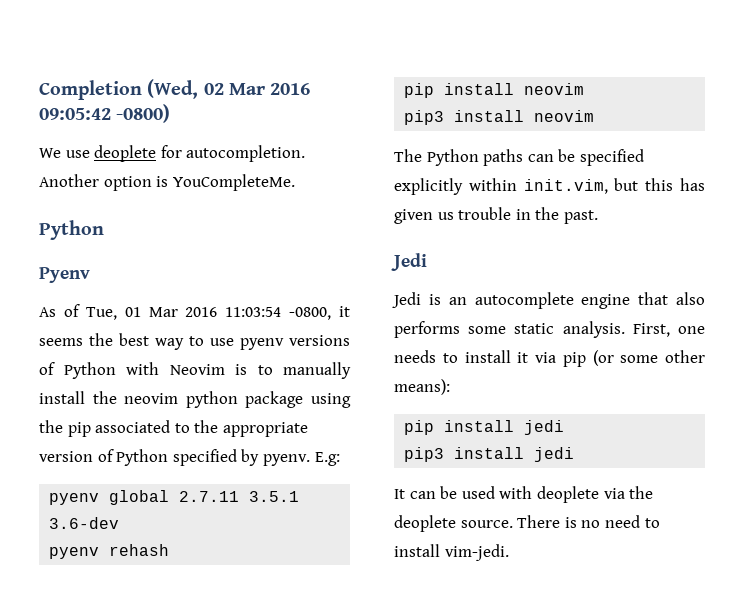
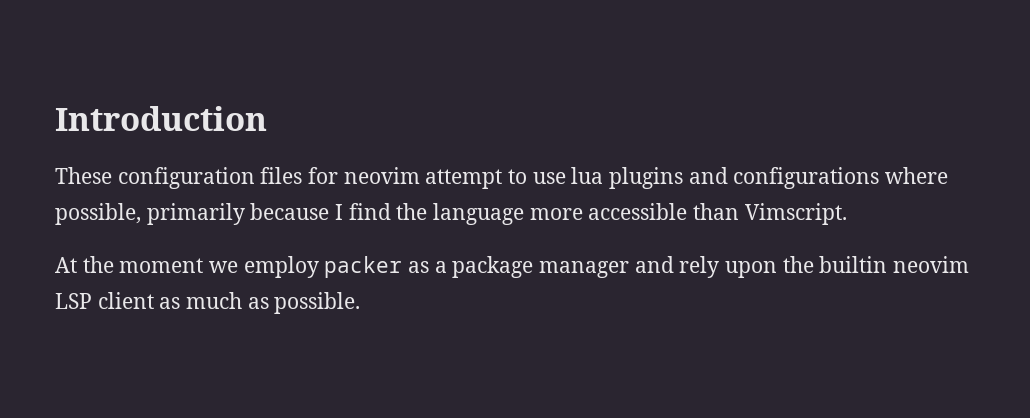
- Completion (Wed, 02 Mar 2016 09:05:42 -0800)
- We use deoplete for autocompletion. Another option is YouCompleteMe.
- Python
- Pyenv
- As of Tue, 01 Mar 2016 11:03:54 -0800, it seems the best way to use pyenv versions of Python with Neovim is to manually install the neovim python package using the pip associated to the appropriate version of Python specified by pyenv. E.g:
- pyenv global 2.7.11 3.5.1 3.6-dev
- pyenv rehash
- pip install neovim
- pip3 install neovim
- The Python paths can be specified explicitly within init.vim, but this has given us trouble in the past.
- Jedi
- Jedi is an autocomplete engine that also performs some static analysis. First, one needs to install it via pip (or some other means):
- pip install jedi
- pip3 install jedi
- It can be used with deoplete via the deoplete source. There is no need to install vim-jedi.
+ Introduction
+ These configuration files for neovim attempt to use lua plugins and configurations where possible, primarily because I find the language more accessible than Vimscript.
+ At the moment we employ packer as a package manager and rely upon the builtin neovim LSP client as much as possible.

